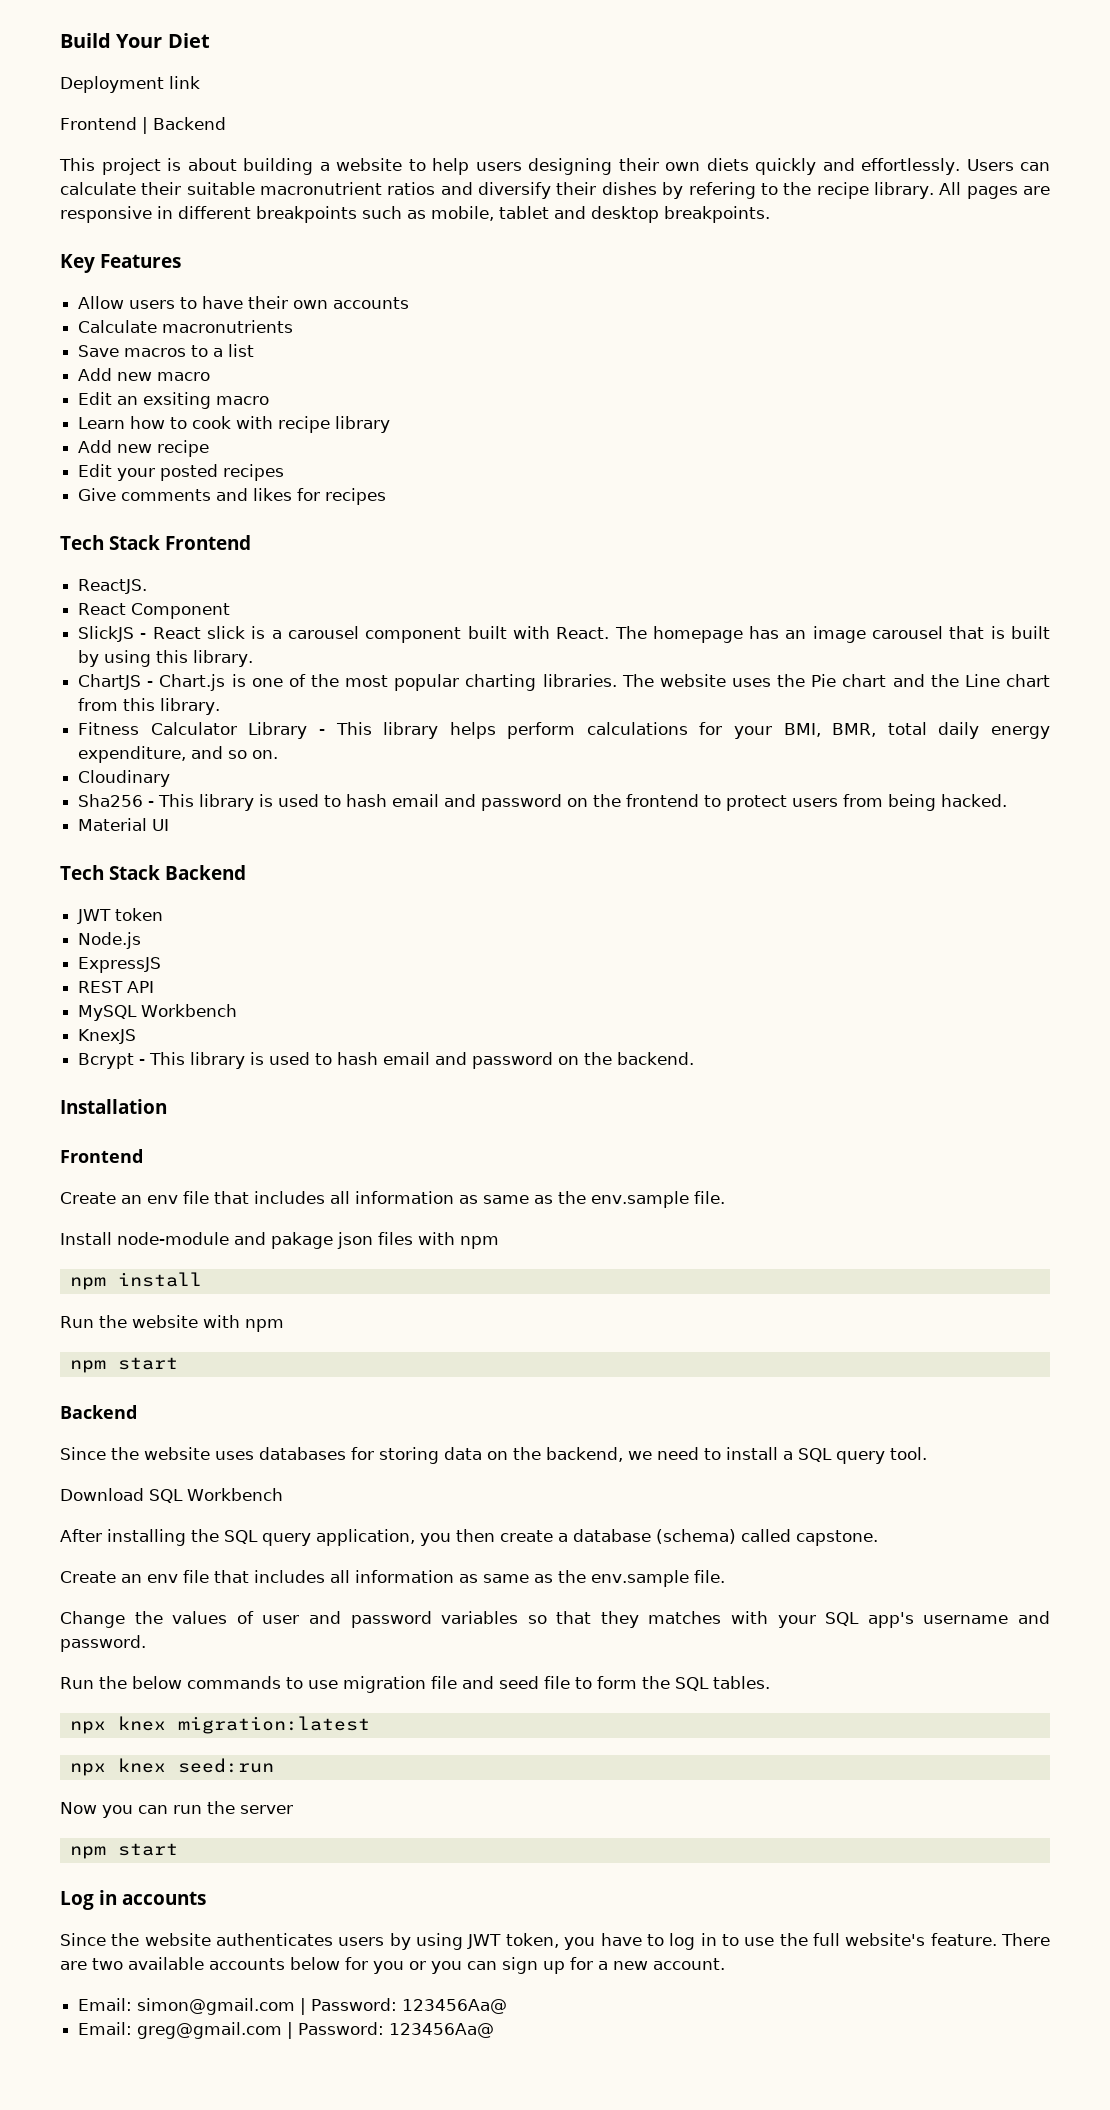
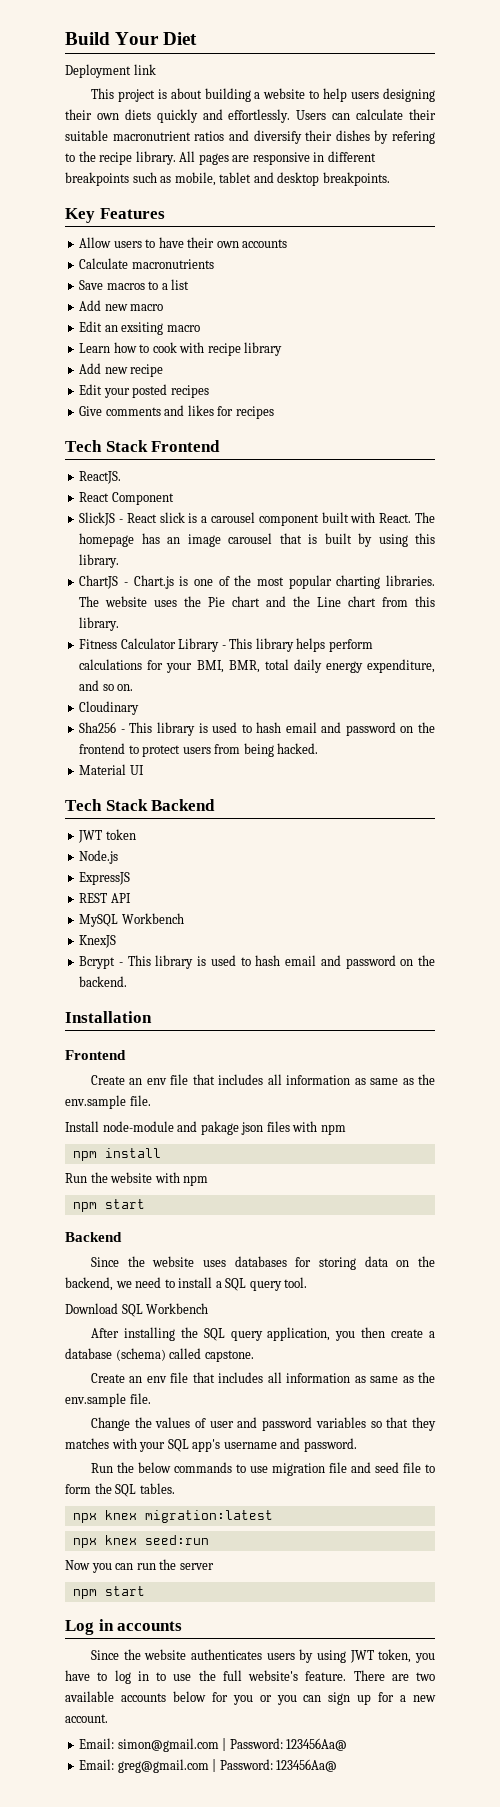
- Frontend | Backend

